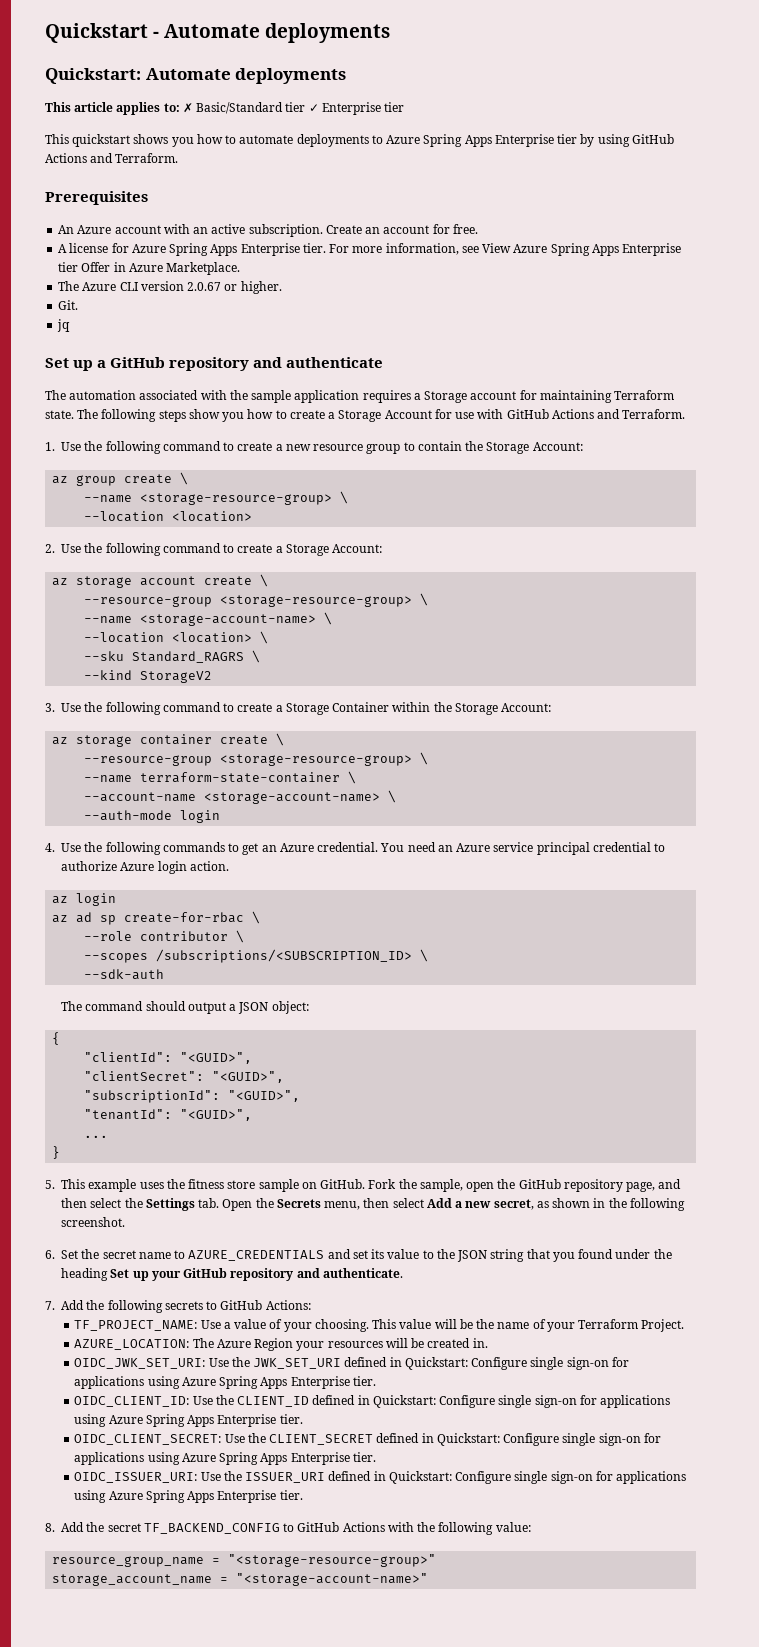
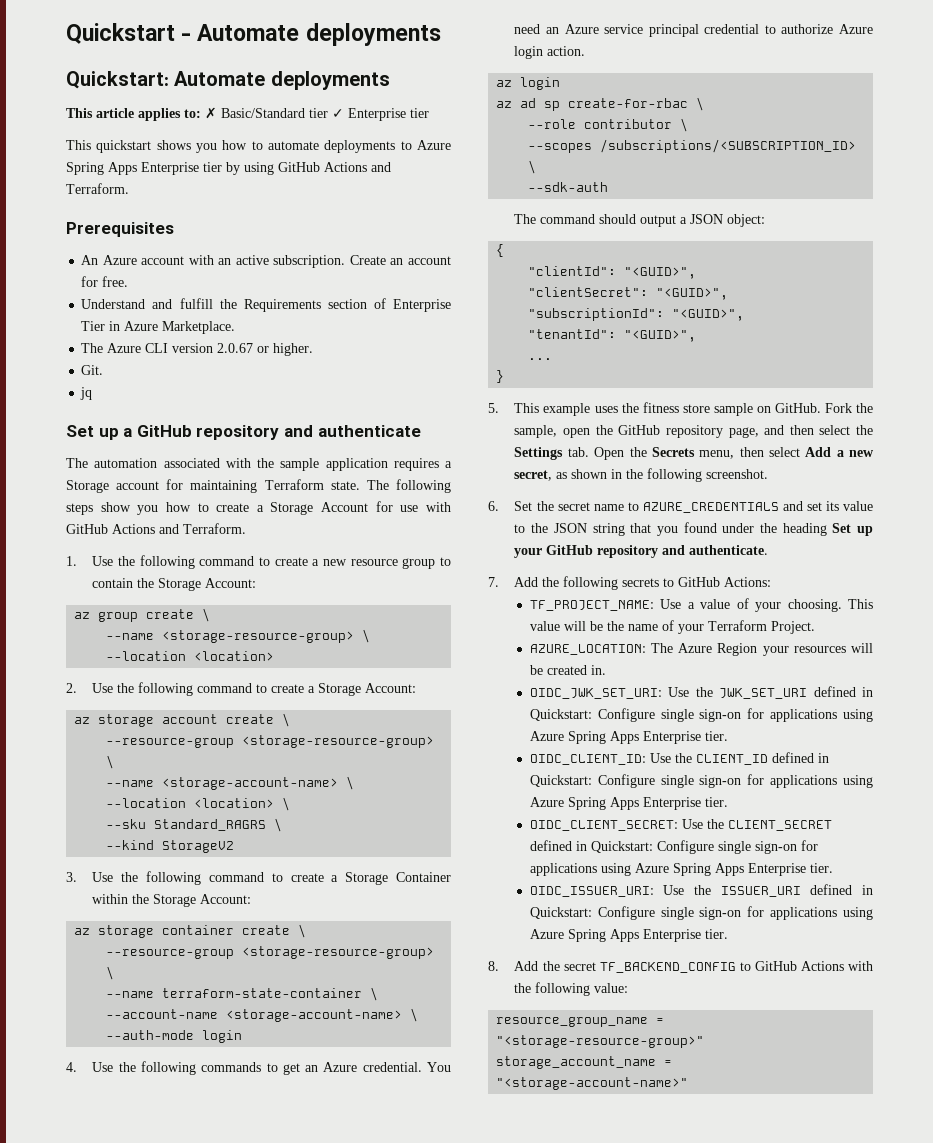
- A license for Azure Spring Apps Enterprise tier. For more information, see View Azure Spring Apps Enterprise tier Offer in Azure Marketplace.
+ Understand and fulfill the Requirements section of Enterprise Tier in Azure Marketplace.

